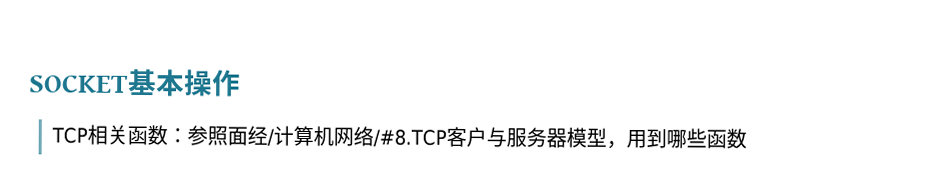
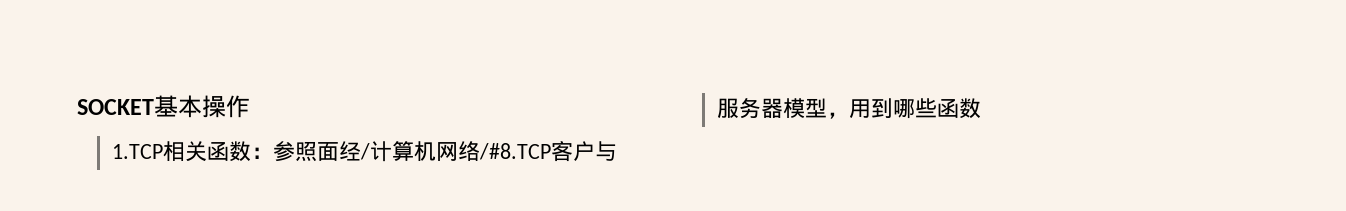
- TCP相关函数：参照面经/计算机网络/#8.TCP客户与服务器模型，用到哪些函数
+ 1.TCP相关函数：参照面经/计算机网络/#8.TCP客户与服务器模型，用到哪些函数

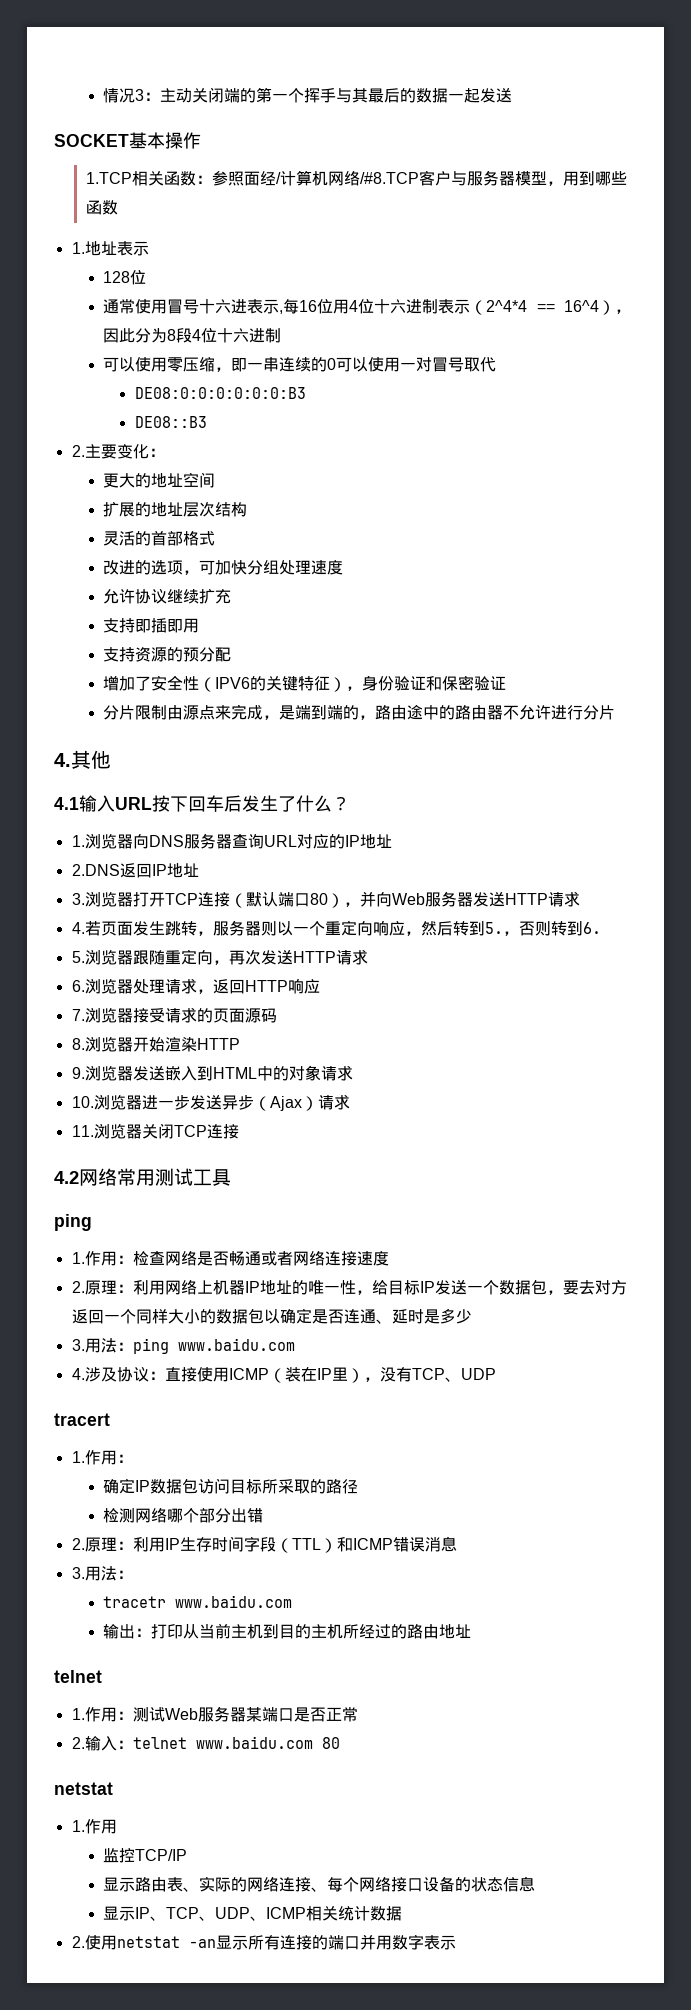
+ 情况3：主动关闭端的第一个挥手与其最后的数据一起发送
+ 1.地址表示
+ 128位
+ 通常使用冒号十六进表示,每16位用4位十六进制表示（2^4*4 == 16^4），因此分为8段4位十六进制
+ 可以使用零压缩，即一串连续的0可以使用一对冒号取代
+ DE08:0:0:0:0:0:0:B3
+ DE08::B3
+ 2.主要变化：
+ 更大的地址空间
+ 扩展的地址层次结构
+ 灵活的首部格式
+ 改进的选项，可加快分组处理速度
+ 允许协议继续扩充
+ 支持即插即用
+ 支持资源的预分配
+ 增加了安全性（IPV6的关键特征），身份验证和保密验证
+ 分片限制由源点来完成，是端到端的，路由途中的路由器不允许进行分片
+ 4.其他
+ 4.1输入URL按下回车后发生了什么？
+ 1.浏览器向DNS服务器查询URL对应的IP地址
+ 2.DNS返回IP地址
+ 3.浏览器打开TCP连接（默认端口80），并向Web服务器发送HTTP请求
+ 4.若页面发生跳转，服务器则以一个重定向响应，然后转到5.，否则转到6.
+ 5.浏览器跟随重定向，再次发送HTTP请求
+ 6.浏览器处理请求，返回HTTP响应
+ 7.浏览器接受请求的页面源码
+ 8.浏览器开始渲染HTTP
+ 9.浏览器发送嵌入到HTML中的对象请求
+ 10.浏览器进一步发送异步（Ajax）请求
+ 11.浏览器关闭TCP连接
+ 4.2网络常用测试工具
+ ping
+ 1.作用：检查网络是否畅通或者网络连接速度
+ 2.原理：利用网络上机器IP地址的唯一性，给目标IP发送一个数据包，要去对方返回一个同样大小的数据包以确定是否连通、延时是多少
+ 3.用法：ping www.baidu.com
+ 4.涉及协议：直接使用ICMP（装在IP里），没有TCP、UDP
+ tracert
+ 1.作用：
+ 确定IP数据包访问目标所采取的路径
+ 检测网络哪个部分出错
+ 2.原理：利用IP生存时间字段（TTL）和ICMP错误消息
+ 3.用法：
+ tracetr www.baidu.com
+ 输出：打印从当前主机到目的主机所经过的路由地址
+ telnet
+ 1.作用：测试Web服务器某端口是否正常
+ 2.输入：telnet www.baidu.com 80
+ netstat
+ 1.作用
+ 监控TCP/IP
+ 显示路由表、实际的网络连接、每个网络接口设备的状态信息
+ 显示IP、TCP、UDP、ICMP相关统计数据
+ 2.使用netstat -an显示所有连接的端口并用数字表示

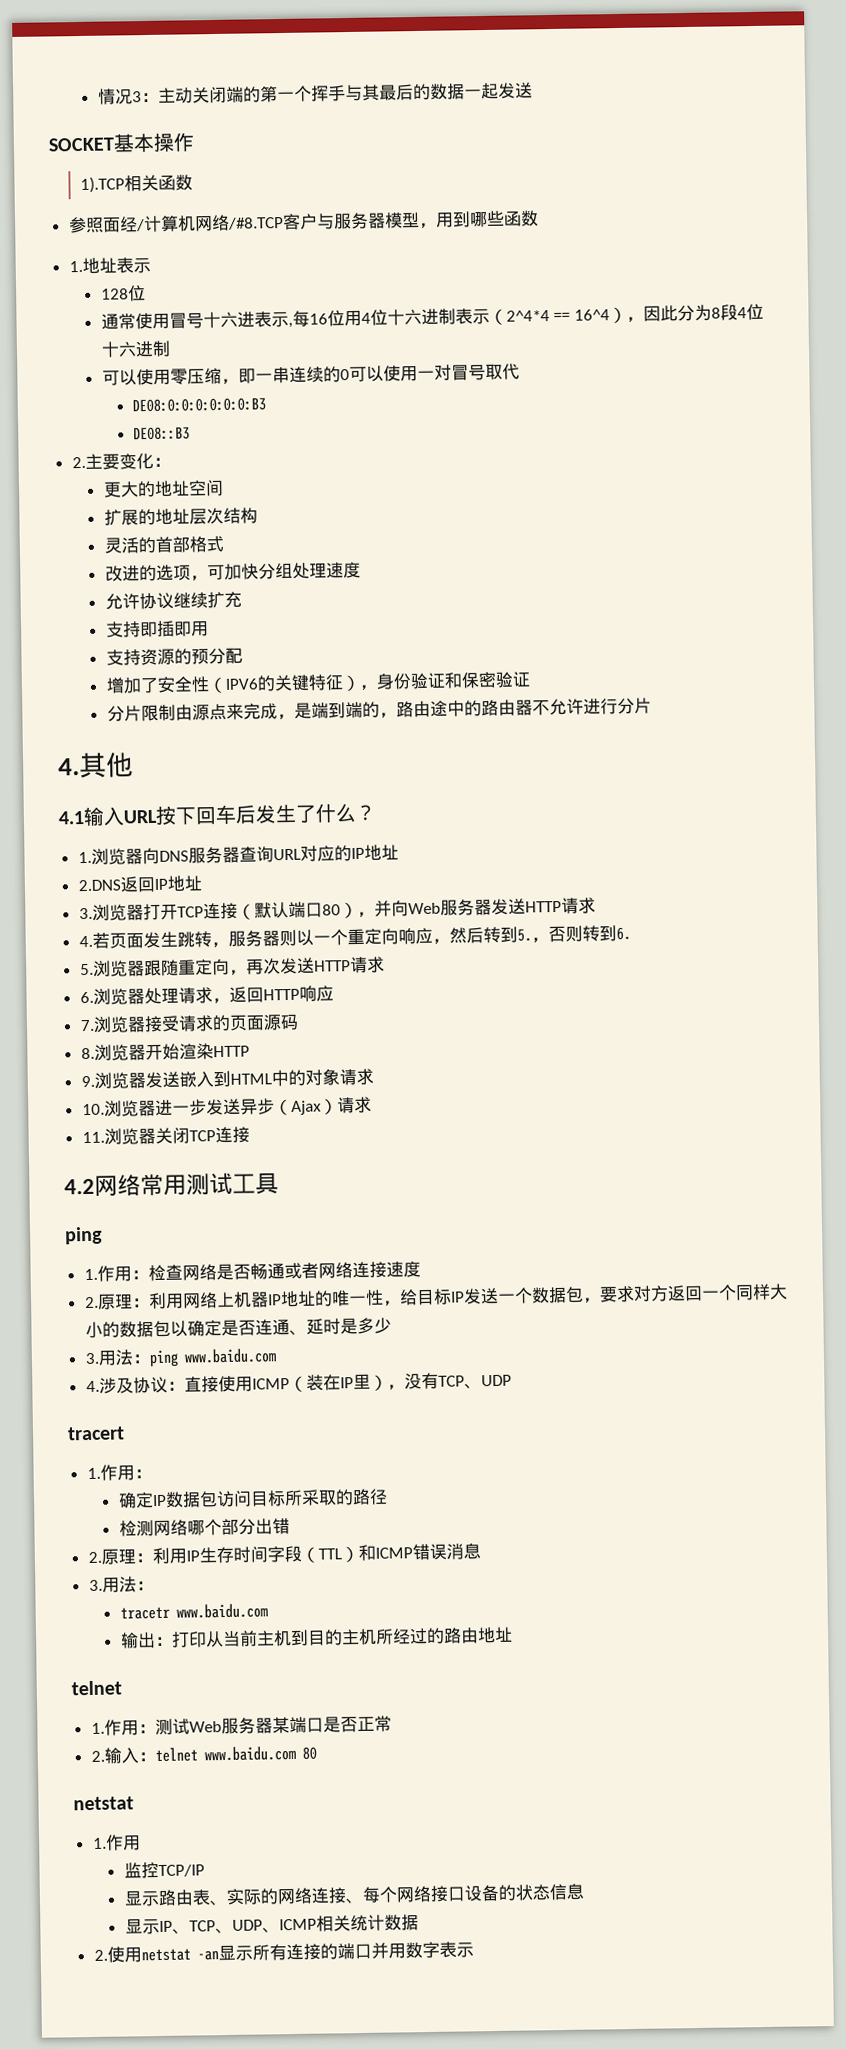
- 1.TCP相关函数：参照面经/计算机网络/#8.TCP客户与服务器模型，用到哪些函数
+ 1).TCP相关函数
+ 参照面经/计算机网络/#8.TCP客户与服务器模型，用到哪些函数
- 2.原理：利用网络上机器IP地址的唯一性，给目标IP发送一个数据包，要去对方返回一个同样大小的数据包以确定是否连通、延时是多少
+ 2.原理：利用网络上机器IP地址的唯一性，给目标IP发送一个数据包，要求对方返回一个同样大小的数据包以确定是否连通、延时是多少

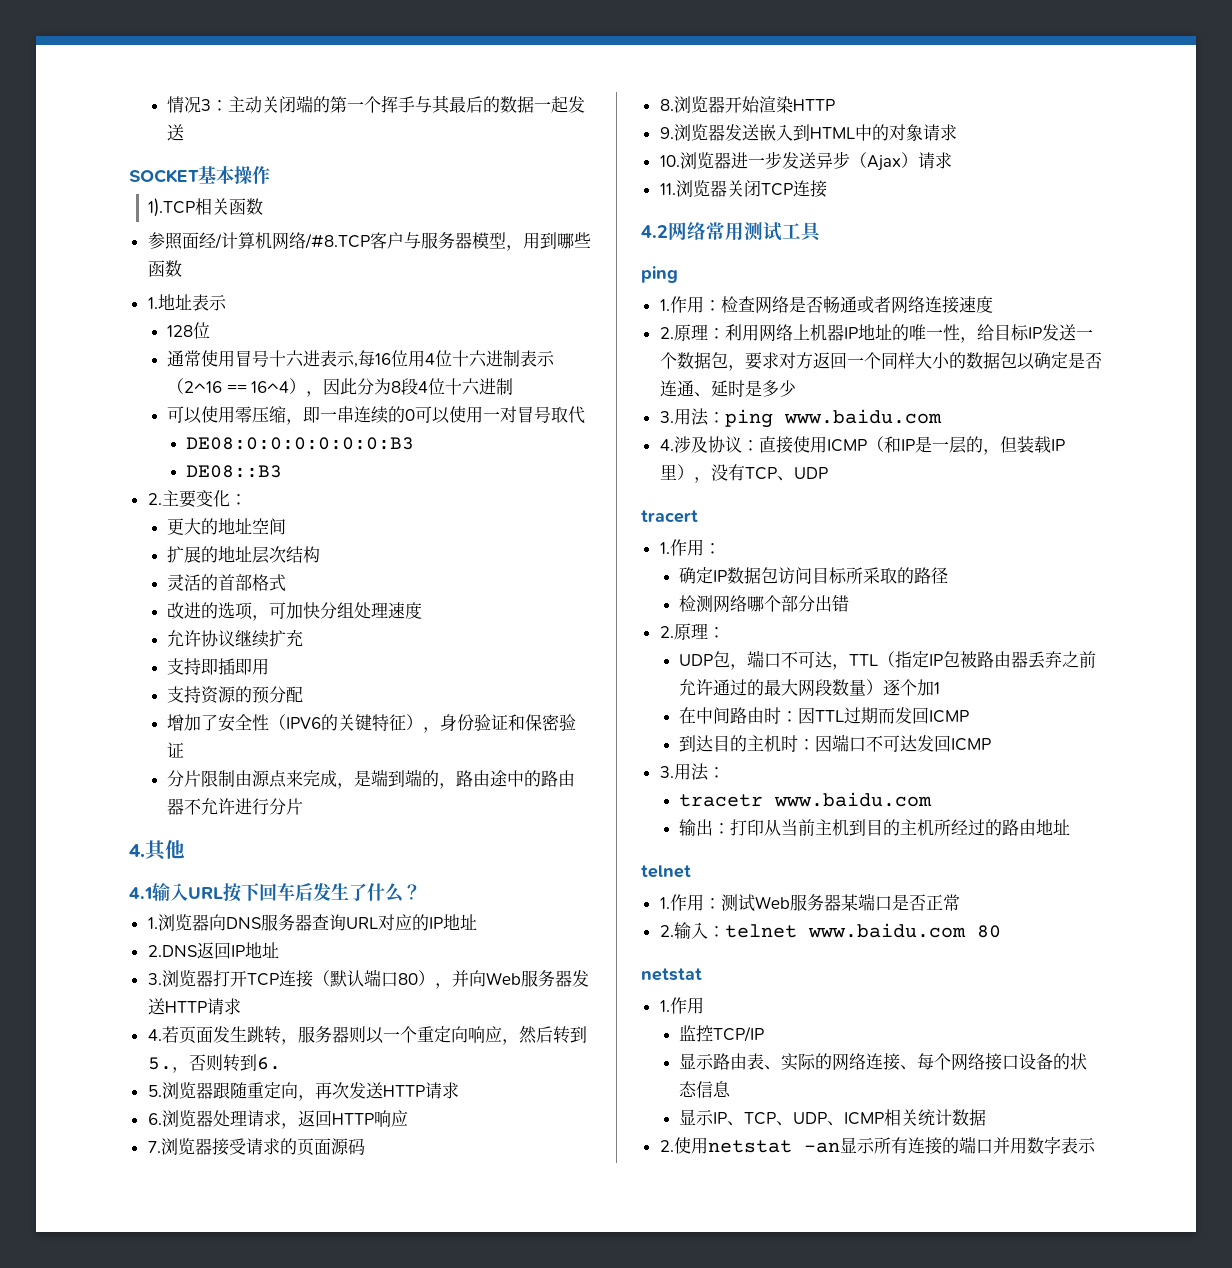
- 通常使用冒号十六进表示,每16位用4位十六进制表示（2^4*4 == 16^4），因此分为8段4位十六进制
+ 通常使用冒号十六进表示,每16位用4位十六进制表示（2^16 == 16^4），因此分为8段4位十六进制
- 4.涉及协议：直接使用ICMP（装在IP里），没有TCP、UDP
+ 4.涉及协议：直接使用ICMP（和IP是一层的，但装载IP里），没有TCP、UDP
  检测网络哪个部分出错
- 2.原理：利用IP生存时间字段（TTL）和ICMP错误消息
+ 2.原理：
+ UDP包，端口不可达，TTL（指定IP包被路由器丢弃之前允许通过的最大网段数量）逐个加1
+ 在中间路由时：因TTL过期而发回ICMP
+ 到达目的主机时：因端口不可达发回ICMP

